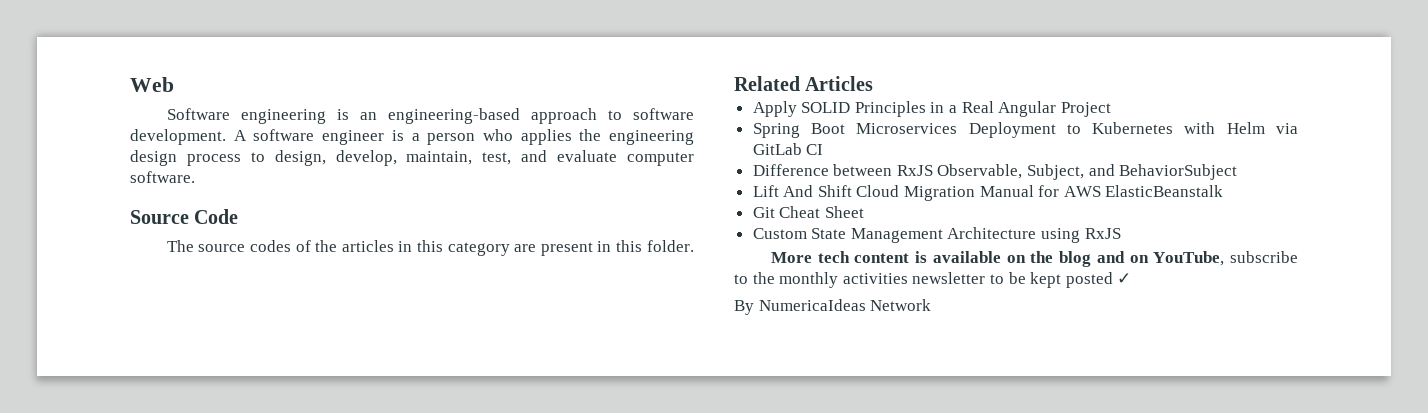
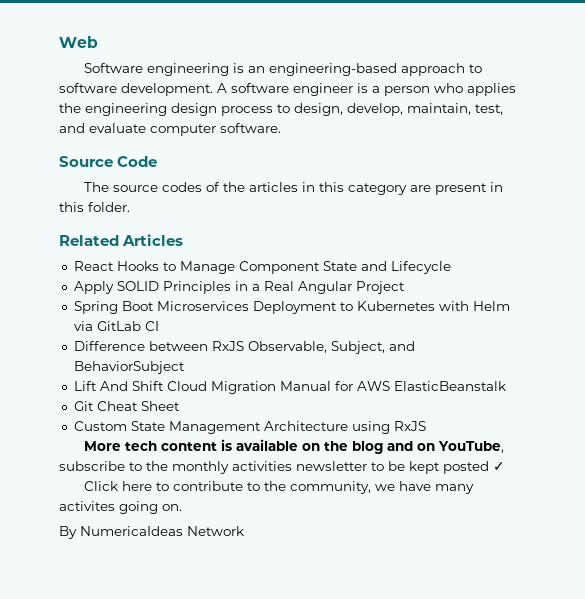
+ React Hooks to Manage Component State and Lifecycle
+ Click here to contribute to the community, we have many activites going on.

